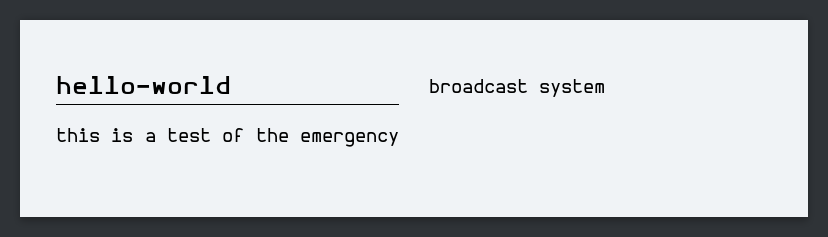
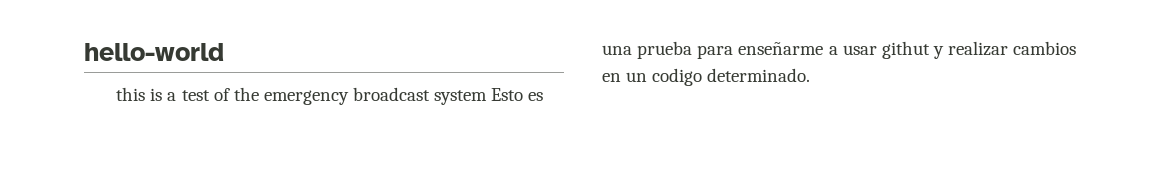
- this is a test of the emergency broadcast system
+ this is a test of the emergency broadcast system Esto es una prueba para enseñarme a usar githut y realizar cambios en un codigo determinado.

